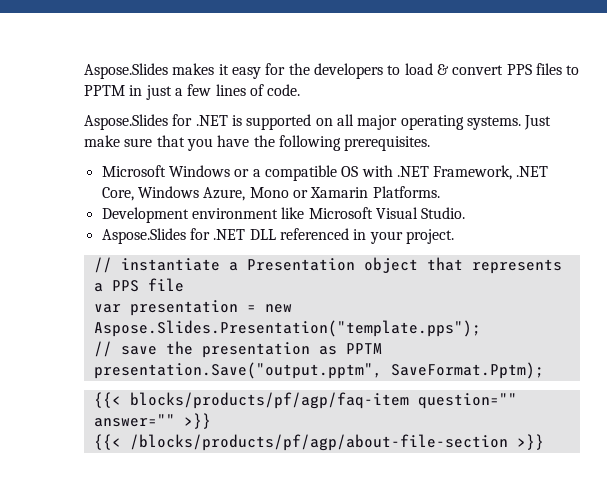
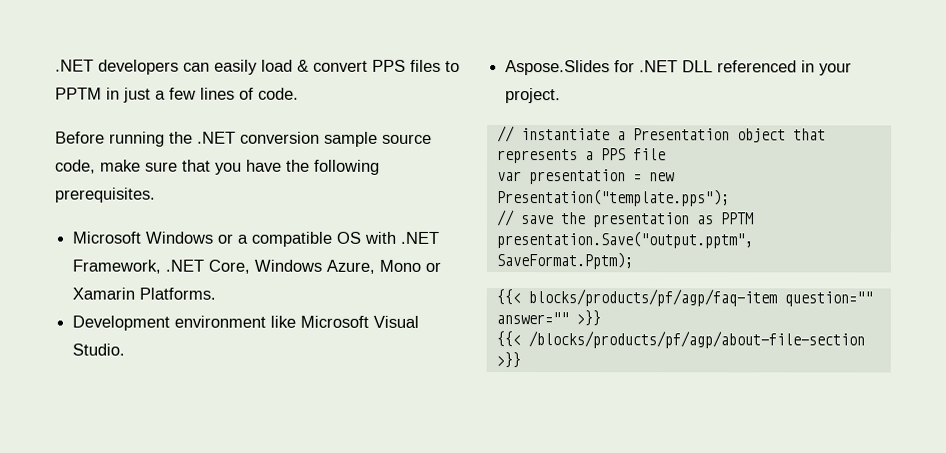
- Aspose.Slides makes it easy for the developers to load & convert PPS files to PPTM in just a few lines of code.
+ .NET developers can easily load & convert PPS files to PPTM in just a few lines of code.
- Aspose.Slides for .NET is supported on all major operating systems. Just make sure that you have the following prerequisites.
+ Before running the .NET conversion sample source code, make sure that you have the following prerequisites.
- var presentation = new Aspose.Slides.Presentation("template.pps");
+ var presentation = new Presentation("template.pps");

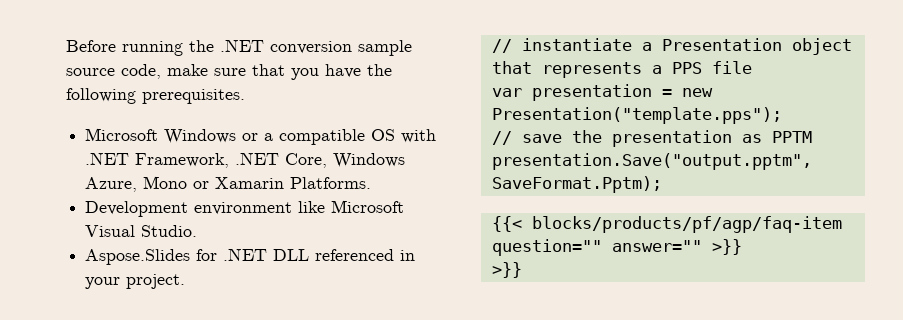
- .NET developers can easily load & convert PPS files to PPTM in just a few lines of code.
  {{< blocks/products/pf/agp/faq-item question="" answer="" >}}
- {{< /blocks/products/pf/agp/about-file-section >}}
+ >}}

